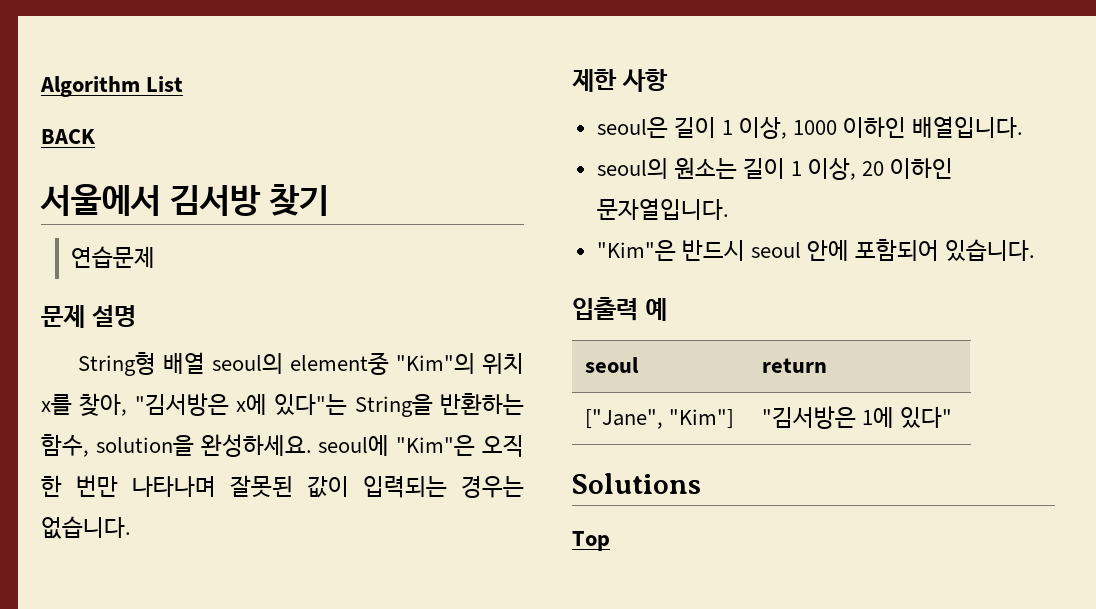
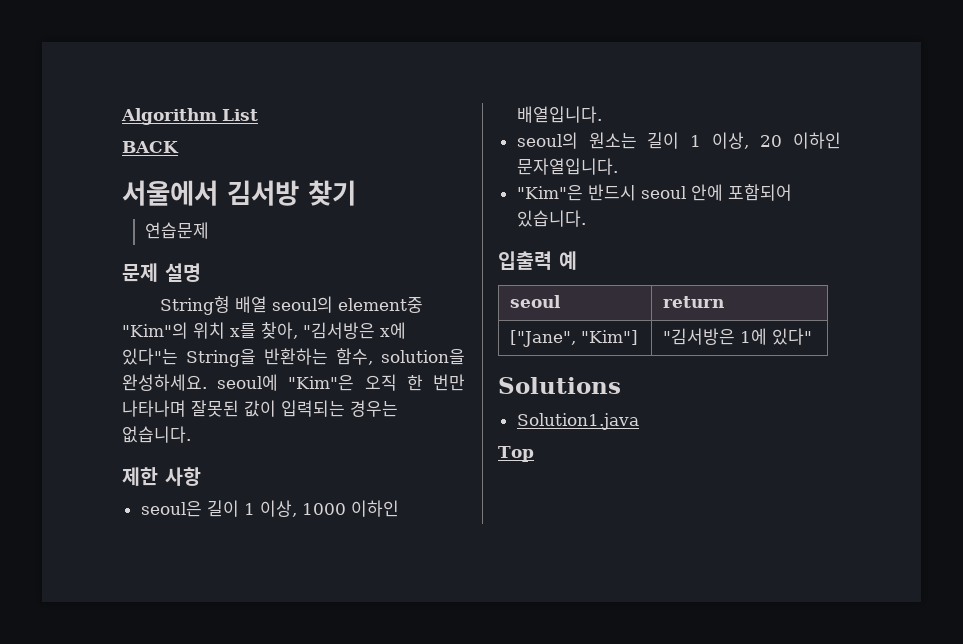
+ Solution1.java

